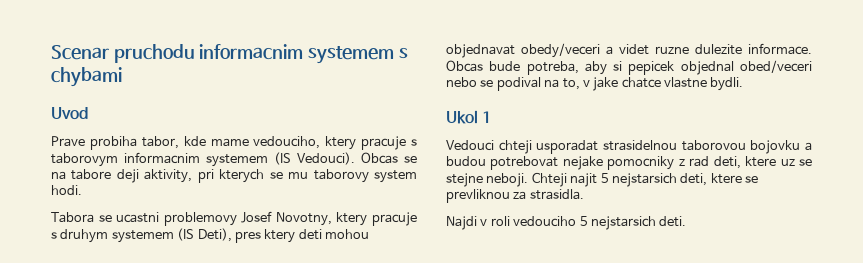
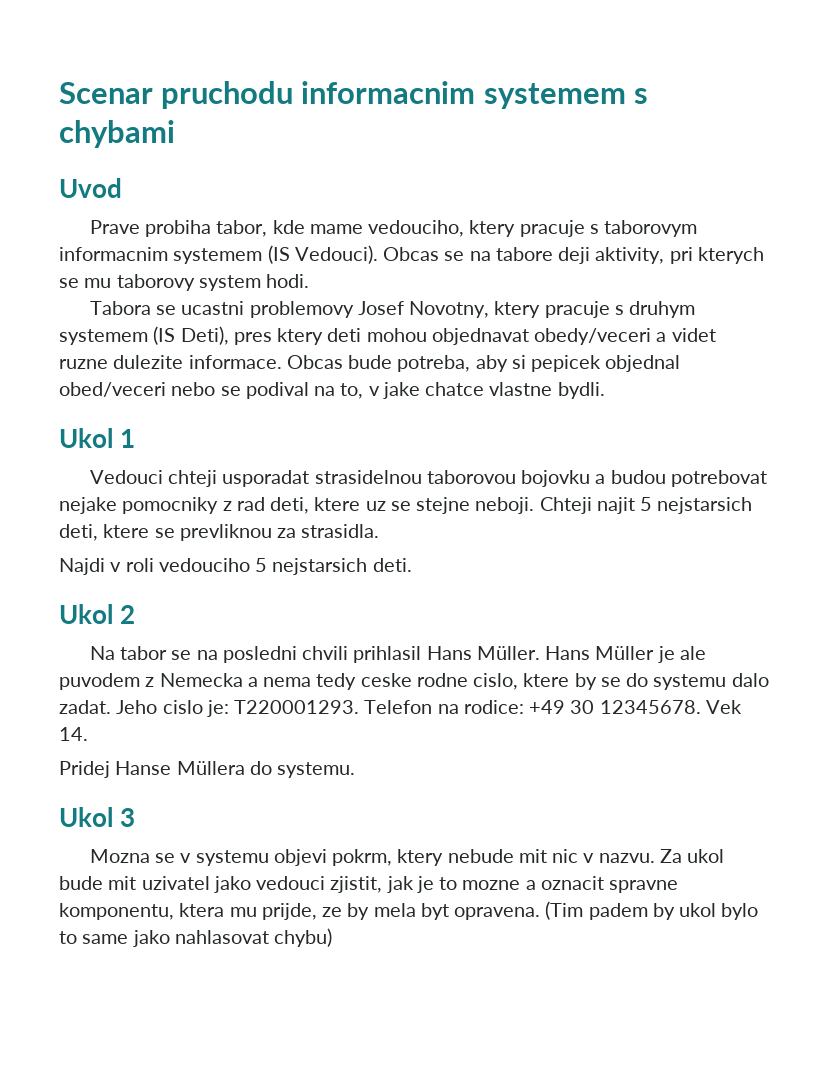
+ Ukol 2
+ Na tabor se na posledni chvili prihlasil Hans Müller. Hans Müller je ale puvodem z Nemecka a nema tedy ceske rodne cislo, ktere by se do systemu dalo zadat. Jeho cislo je: T220001293. Telefon na rodice: +49 30 12345678. Vek 14.
+ Pridej Hanse Müllera do systemu.
+ Ukol 3
+ Mozna se v systemu objevi pokrm, ktery nebude mit nic v nazvu. Za ukol bude mit uzivatel jako vedouci zjistit, jak je to mozne a oznacit spravne komponentu, ktera mu prijde, ze by mela byt opravena. (Tim padem by ukol bylo to same jako nahlasovat chybu)

